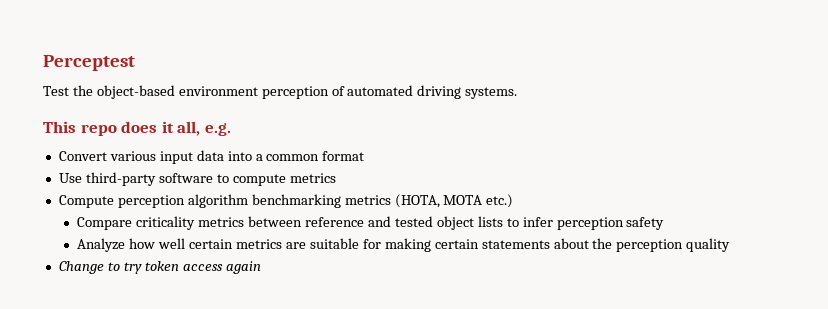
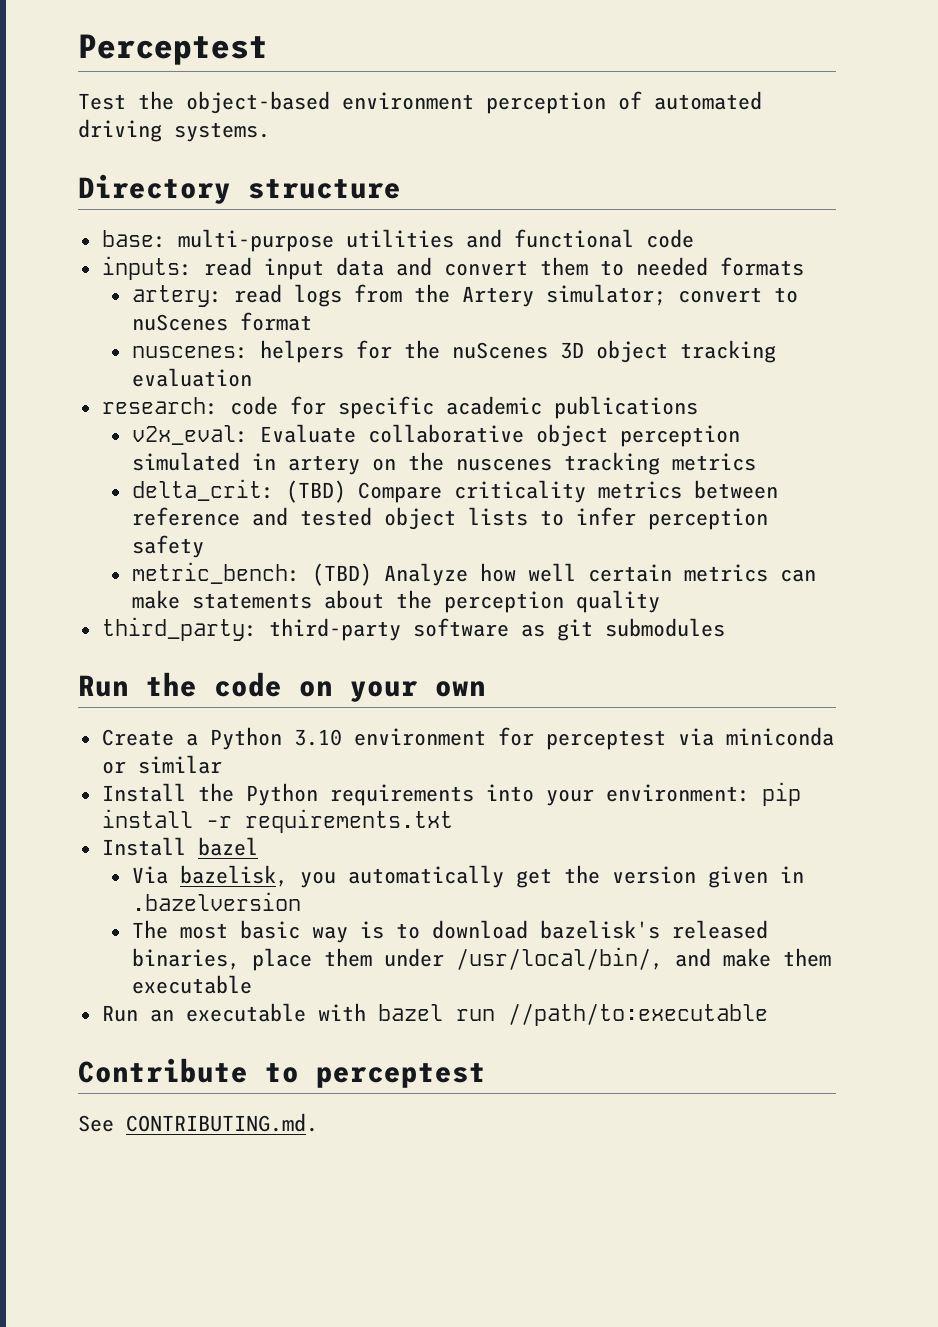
- This repo does it all, e.g.
- Convert various input data into a common format
- Use third-party software to compute metrics
- Compute perception algorithm benchmarking metrics (HOTA, MOTA etc.)
- Compare criticality metrics between reference and tested object lists to infer perception safety
+ Directory structure
+ base: multi-purpose utilities and functional code
+ inputs: read input data and convert them to needed formats
+ artery: read logs from the Artery simulator; convert to nuScenes format
+ nuscenes: helpers for the nuScenes 3D object tracking evaluation
+ research: code for specific academic publications
+ v2x_eval: Evaluate collaborative object perception simulated in artery on the nuscenes tracking metrics
+ delta_crit: (TBD) Compare criticality metrics between reference and tested object lists to infer perception safety
- Analyze how well certain metrics are suitable for making certain statements about the perception quality
+ metric_bench: (TBD) Analyze how well certain metrics can make statements about the perception quality
- Change to try token access again
+ third_party: third-party software as git submodules
+ Run the code on your own
+ Create a Python 3.10 environment for perceptest via miniconda or similar
+ Install the Python requirements into your environment: pip install -r requirements.txt
+ Install bazel
+ Via bazelisk, you automatically get the version given in .bazelversion
+ The most basic way is to download bazelisk's released binaries, place them under /usr/local/bin/, and make them executable
+ Run an executable with bazel run //path/to:executable
+ Contribute to perceptest
+ See CONTRIBUTING.md.

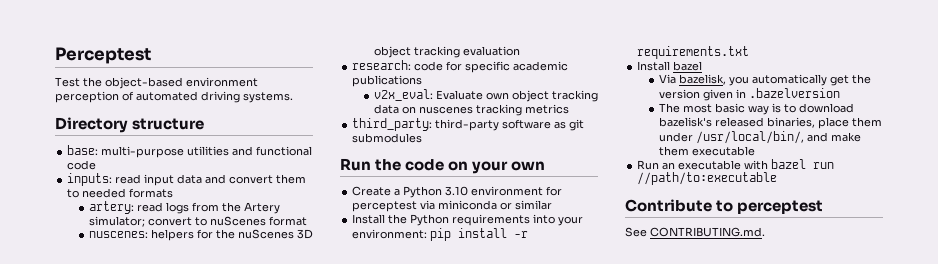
- v2x_eval: Evaluate collaborative object perception simulated in artery on the nuscenes tracking metrics
- delta_crit: (TBD) Compare criticality metrics between reference and tested object lists to infer perception safety
- metric_bench: (TBD) Analyze how well certain metrics can make statements about the perception quality
+ v2x_eval: Evaluate own object tracking data on nuscenes tracking metrics

